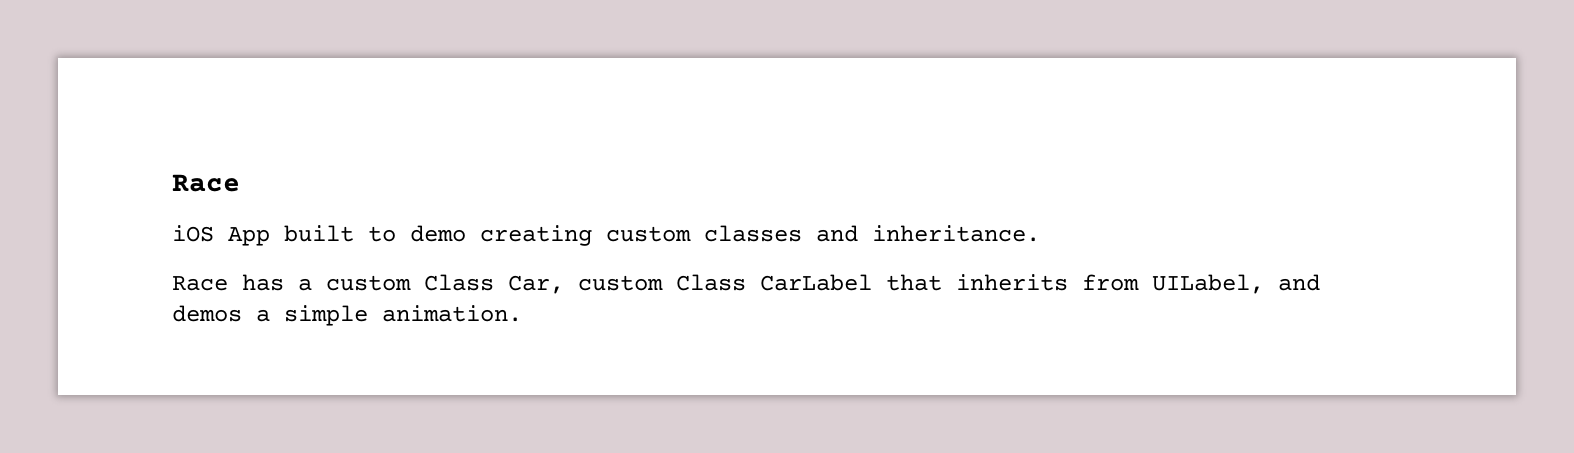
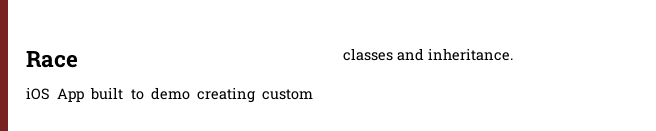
- Race has a custom Class Car, custom Class CarLabel that inherits from UILabel, and demos a simple animation.

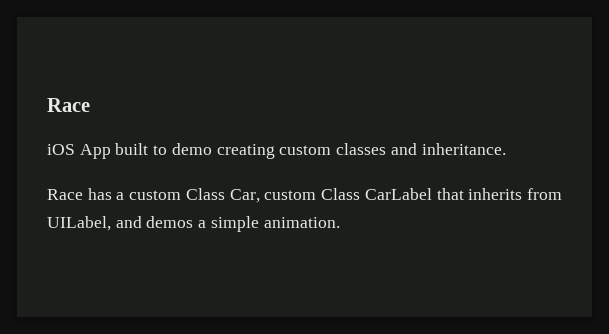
+ Race has a custom Class Car, custom Class CarLabel that inherits from UILabel, and demos a simple animation.

